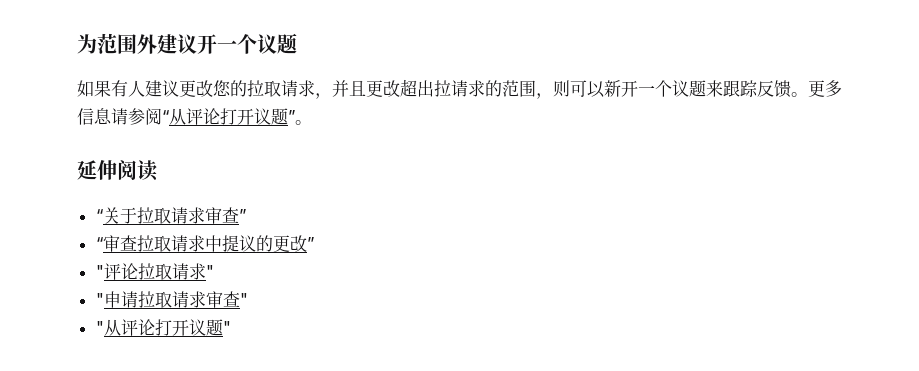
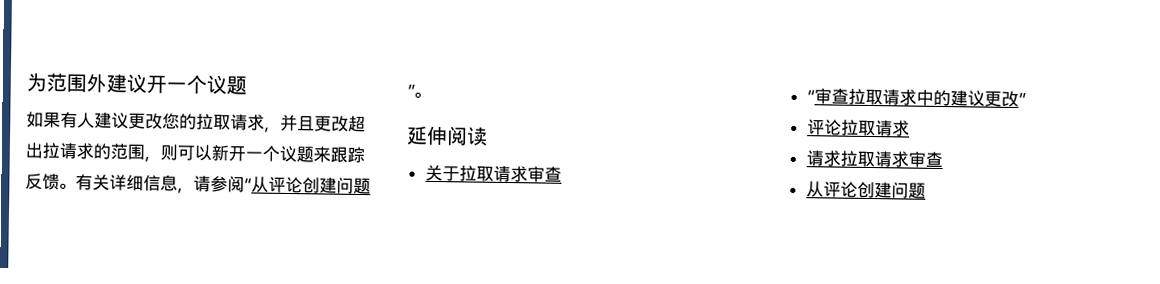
- 更多信息请参阅“从评论打开议题”。
+ 有关详细信息，请参阅“从评论创建问题”。
- “关于拉取请求审查”
+ 关于拉取请求审查
- “审查拉取请求中提议的更改”
+ “审查拉取请求中的建议更改”
- "评论拉取请求"
- "申请拉取请求审查"
- "从评论打开议题"
+ 评论拉取请求
+ 请求拉取请求审查
+ 从评论创建问题

